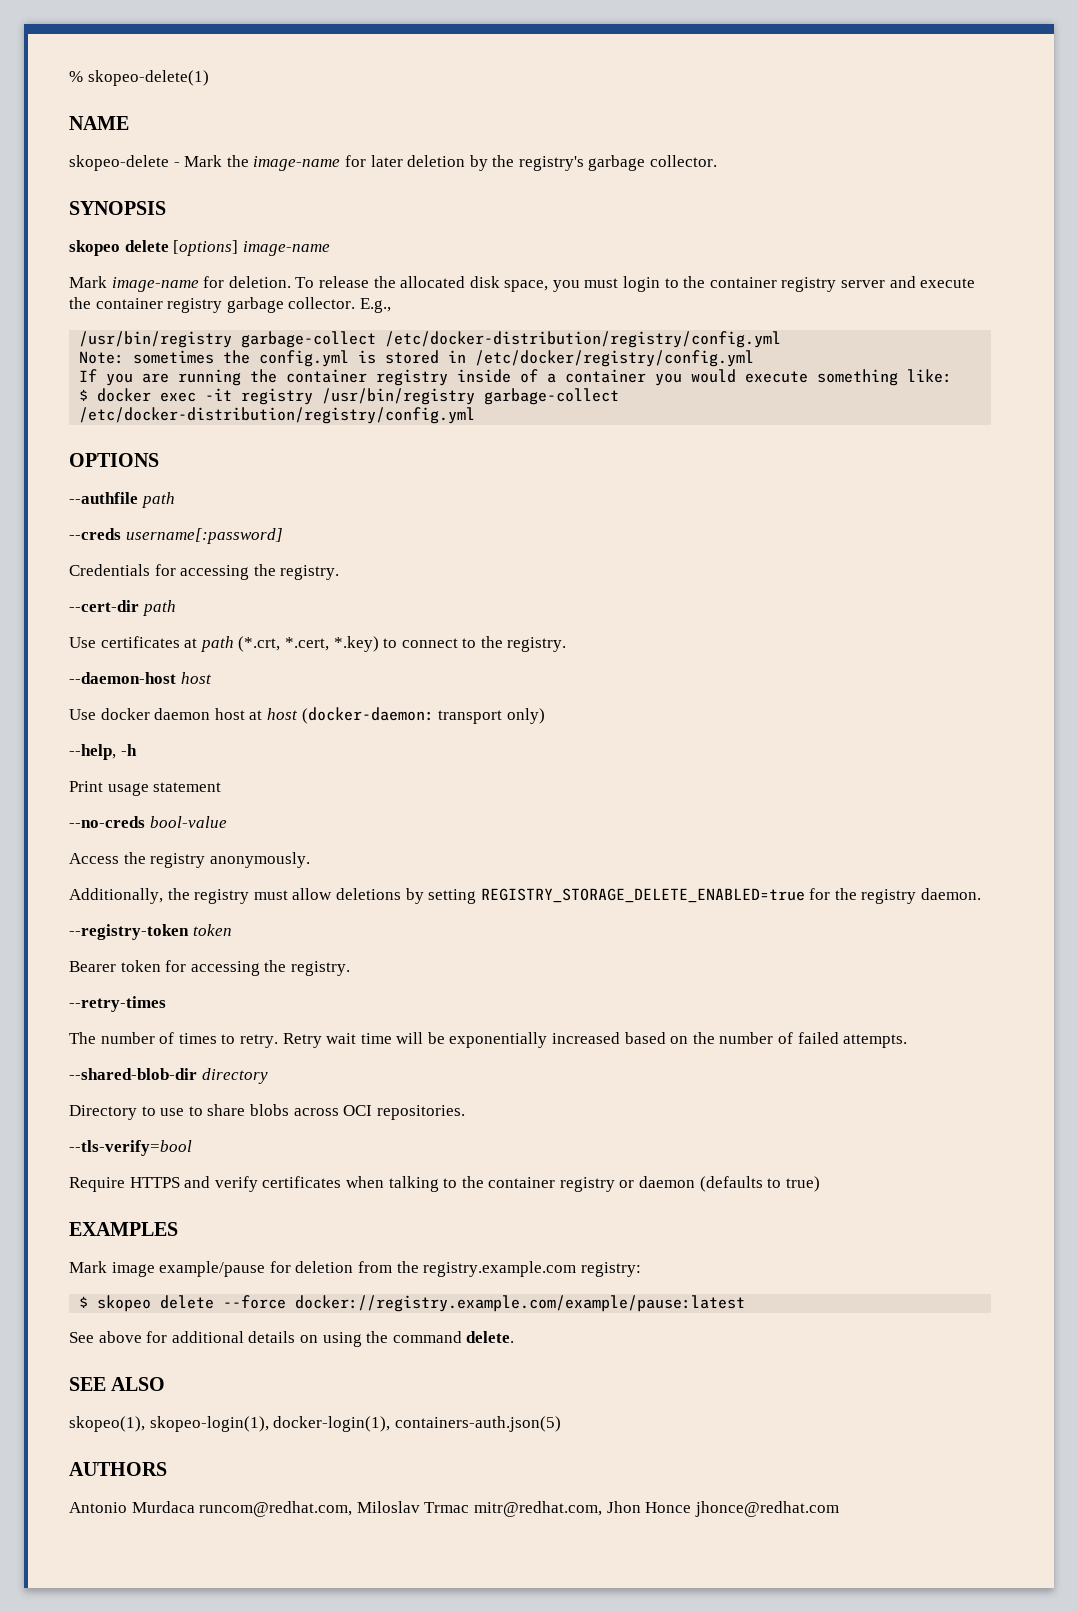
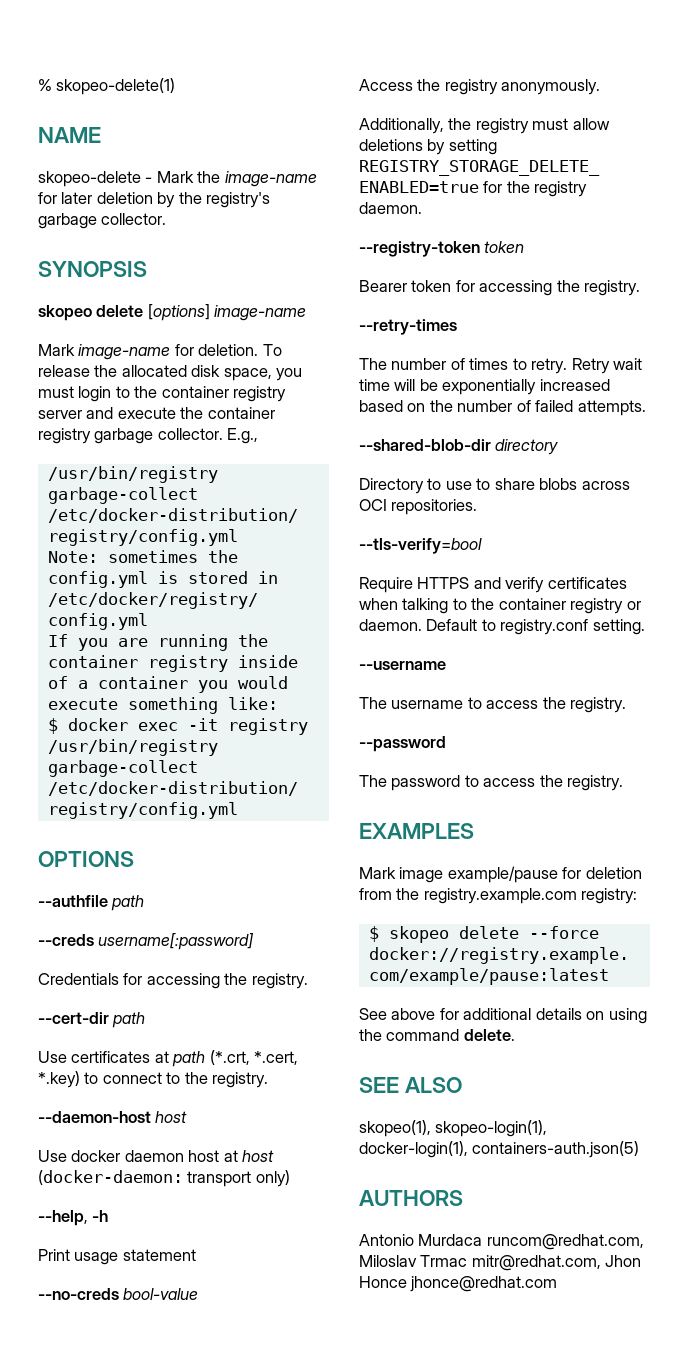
- Require HTTPS and verify certificates when talking to the container registry or daemon (defaults to true)
+ Require HTTPS and verify certificates when talking to the container registry or daemon. Default to registry.conf setting.
+ --username
+ The username to access the registry.
+ --password
+ The password to access the registry.

